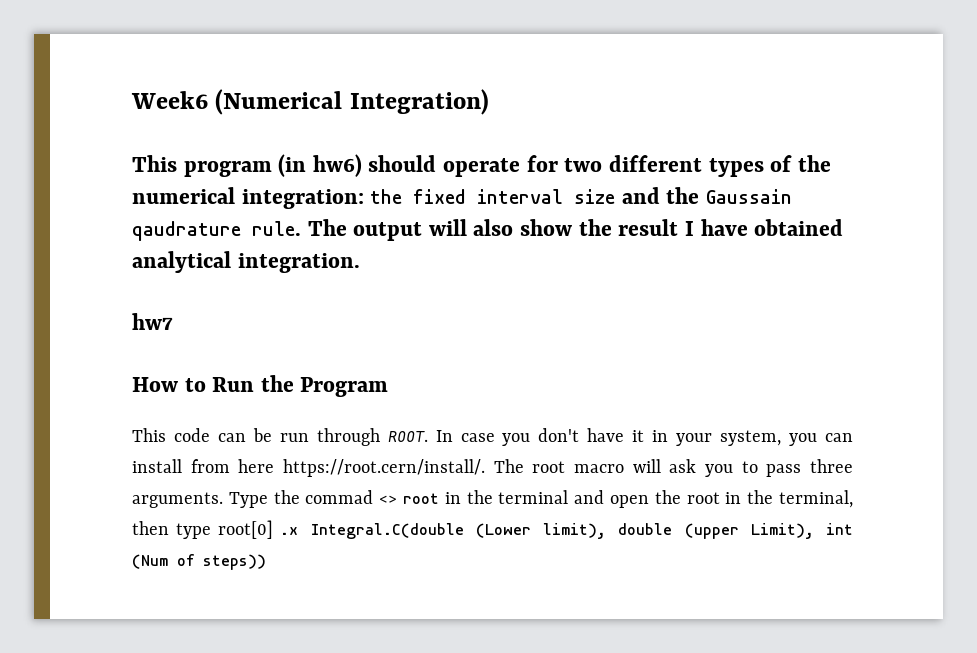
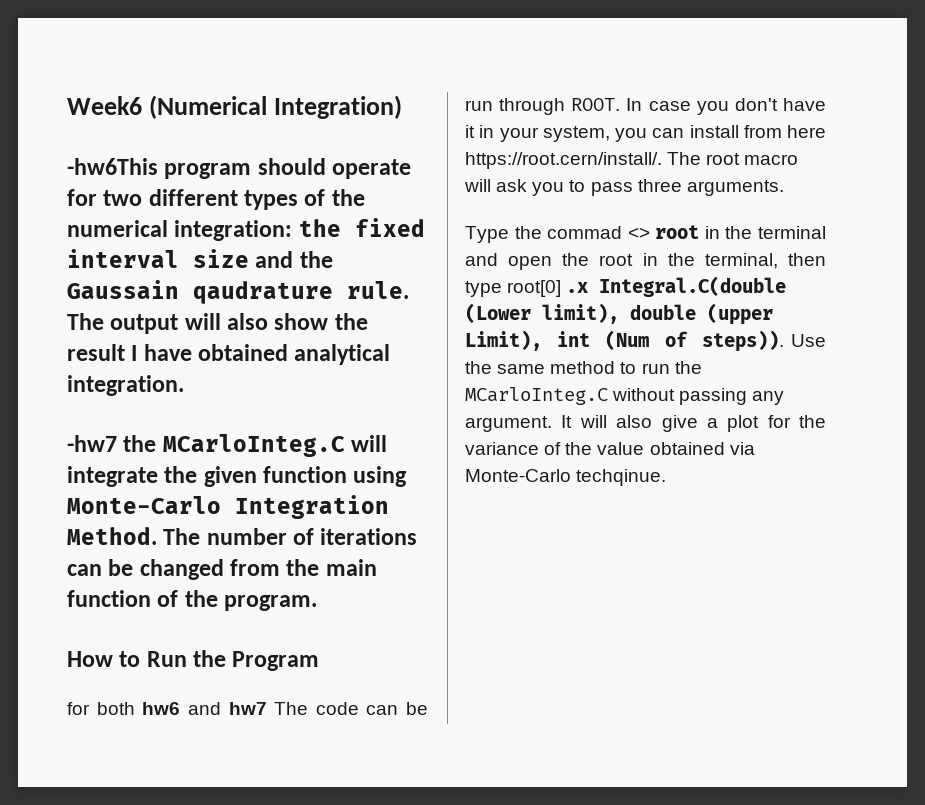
- This program (in hw6) should operate for two different types of the numerical integration: the fixed interval size and the Gaussain qaudrature rule.
+ -hw6This program should operate for two different types of the numerical integration: the fixed interval size and the Gaussain qaudrature rule.
- hw7
+ -hw7 the MCarloInteg.C will integrate the given function using Monte-Carlo Integration Method. The number of iterations can be changed from the main function of the program.
- This code can be run through ROOT.
+ for both hw6 and hw7 The code can be run through ROOT.
- In case you don't have it in your system, you can install from here https://root.cern/install/. The root macro will ask you to pass three arguments. Type the commad <> root in the terminal and open the root in the terminal, then type root[0] .x Integral.C(double (Lower limit), double (upper Limit), int (Num of steps))
+ In case you don't have it in your system, you can install from here https://root.cern/install/. The root macro will ask you to pass three arguments.
+ Type the commad <> root in the terminal and open the root in the terminal, then type root[0] .x Integral.C(double (Lower limit), double (upper Limit), int (Num of steps)). Use the same method to run the MCarloInteg.C without passing any argument. It will also give a plot for the variance of the value obtained via Monte-Carlo techqinue.

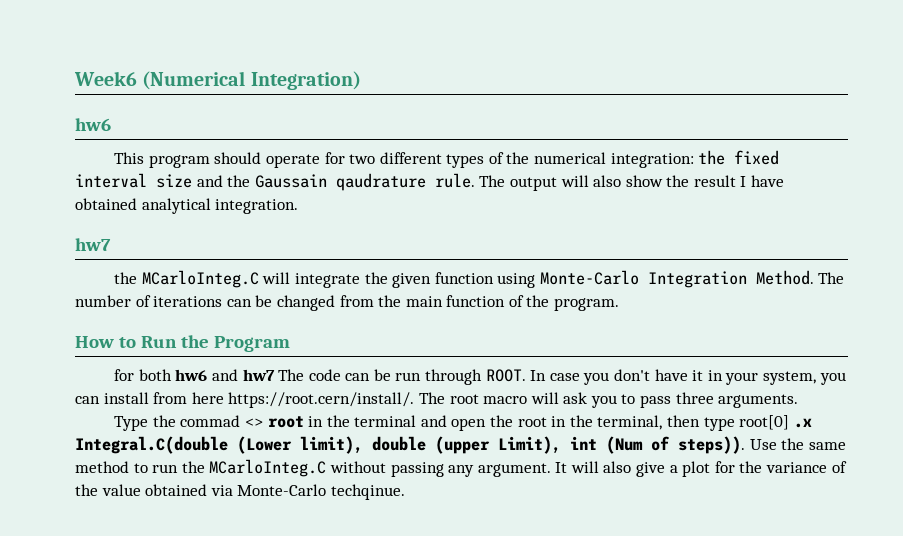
  Week6 (Numerical Integration)
- -hw6This program should operate for two different types of the numerical integration: the fixed interval size and the Gaussain qaudrature rule.
+ hw6
+ This program should operate for two different types of the numerical integration: the fixed interval size and the Gaussain qaudrature rule.
  The output will also show the result I have obtained analytical integration.
- -hw7 the MCarloInteg.C will integrate the given function using Monte-Carlo Integration Method.
+ hw7
+ the MCarloInteg.C will integrate the given function using Monte-Carlo Integration Method.

